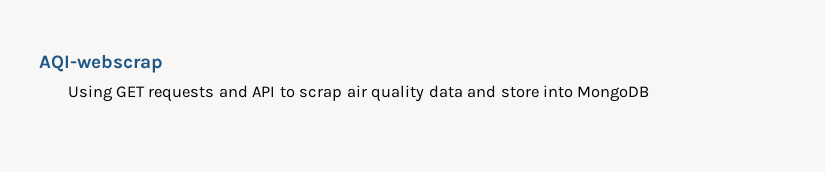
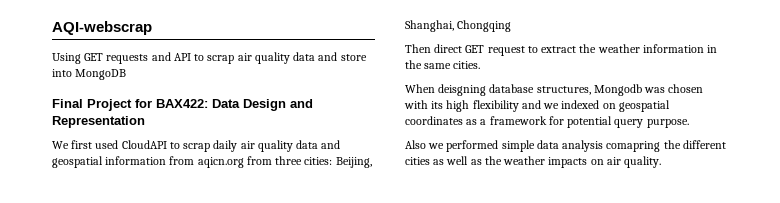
+ Final Project for BAX422: Data Design and Representation
+ We first used CloudAPI to scrap daily air quality data and geospatial information from aqicn.org from three cities: Beijing, Shanghai, Chongqing
+ Then direct GET request to extract the weather information in the same cities.
+ When deisgning database structures, Mongodb was chosen with its high flexibility and we indexed on geospatial coordinates as a framework for potential query purpose.
+ Also we performed simple data analysis comapring the different cities as well as the weather impacts on air quality.

